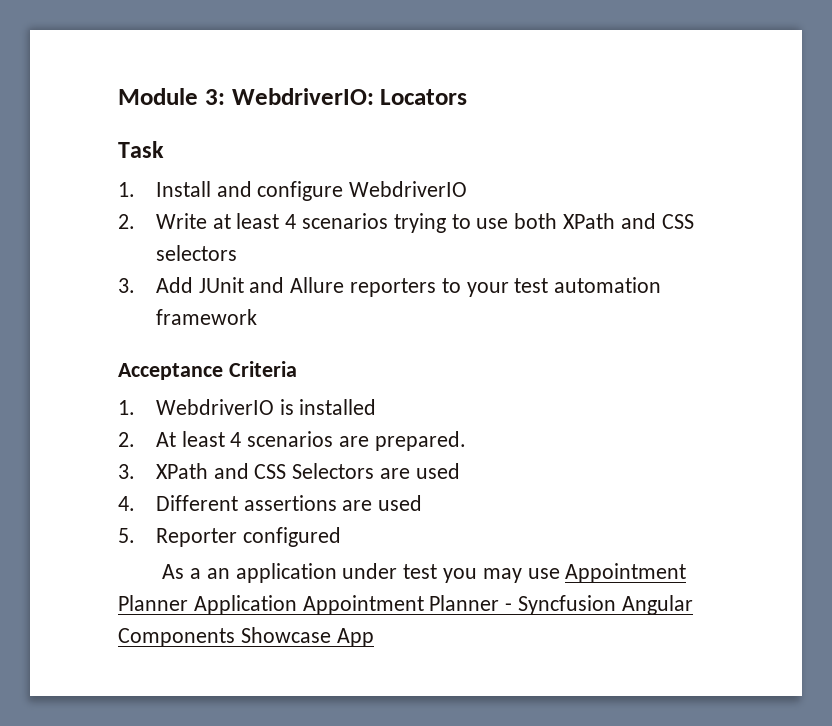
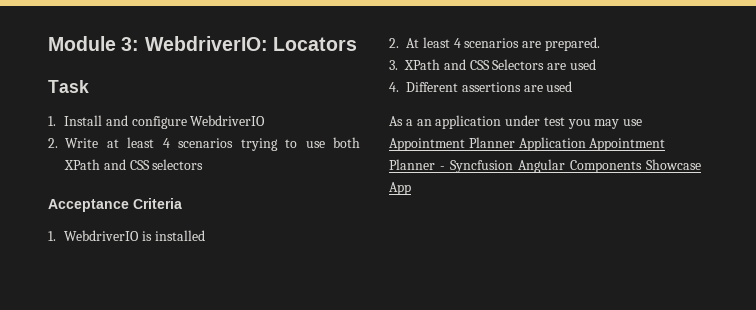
- 3. Add JUnit and Allure reporters to your test automation framework
- 5. Reporter configured

